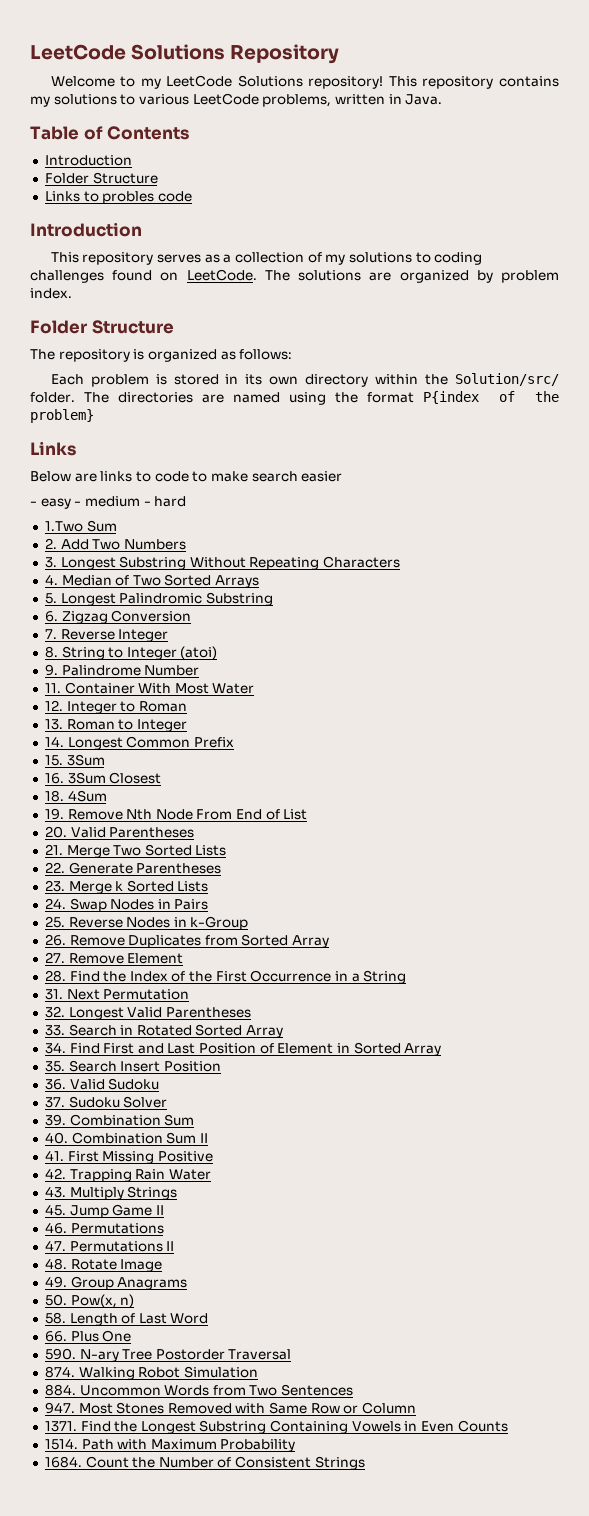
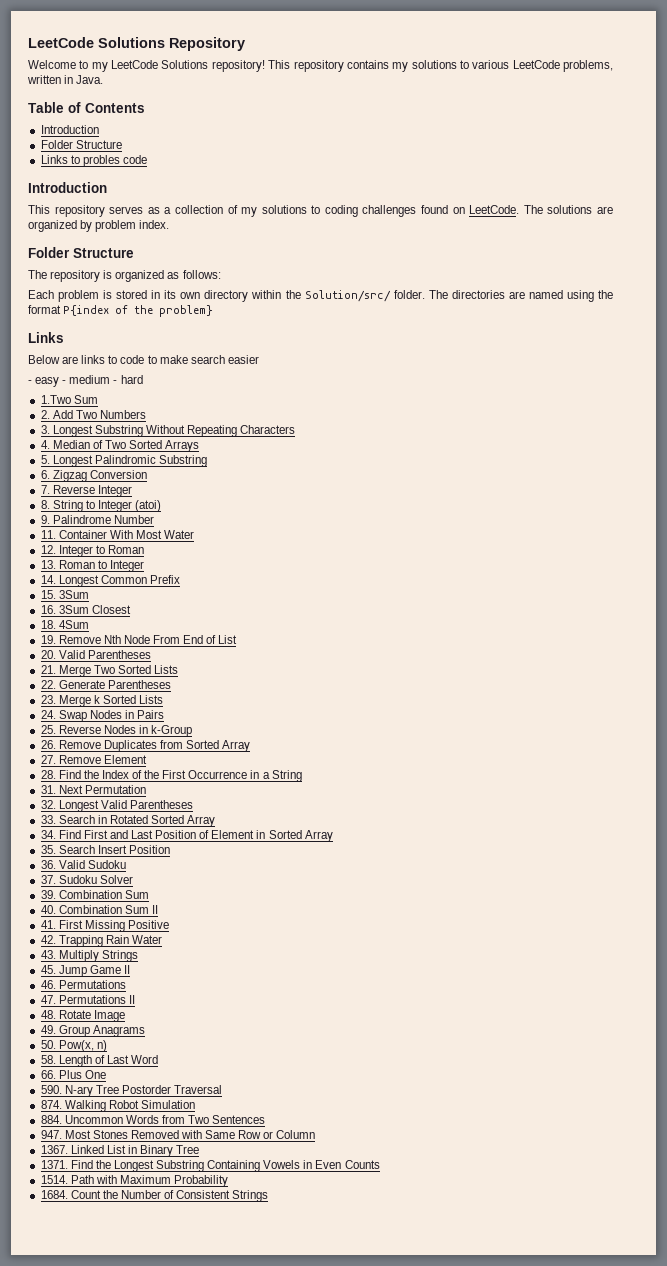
+ 1367. Linked List in Binary Tree

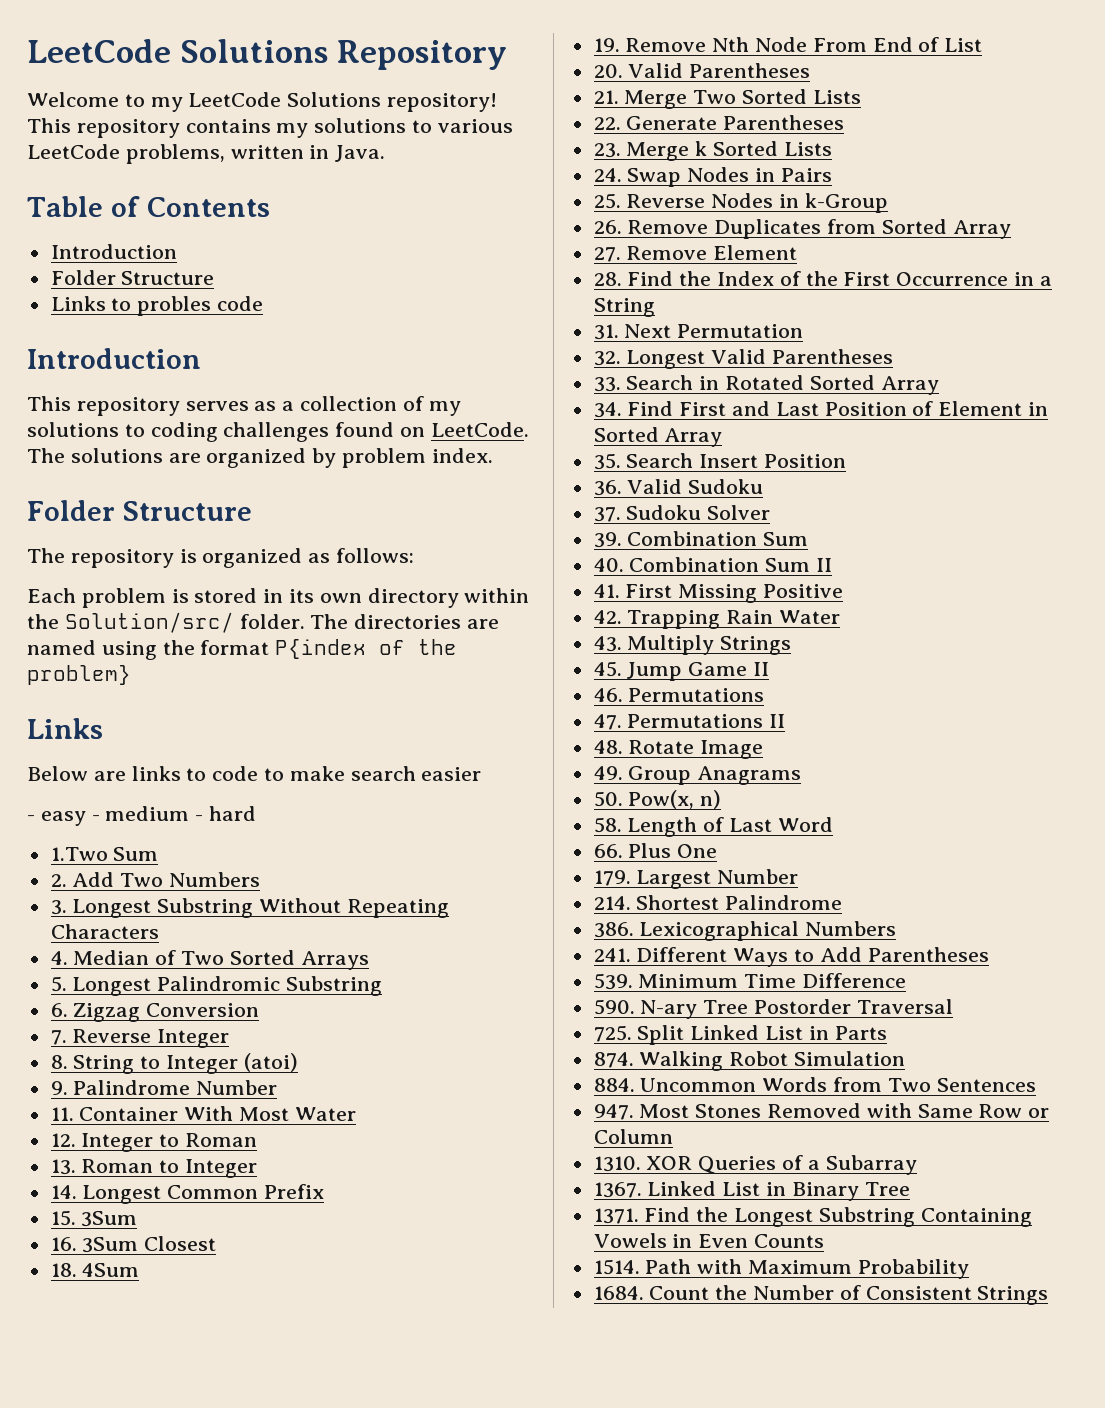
+ 179. Largest Number
+ 214. Shortest Palindrome
+ 386. Lexicographical Numbers
+ 241. Different Ways to Add Parentheses
+ 539. Minimum Time Difference
+ 725. Split Linked List in Parts
+ 1310. XOR Queries of a Subarray

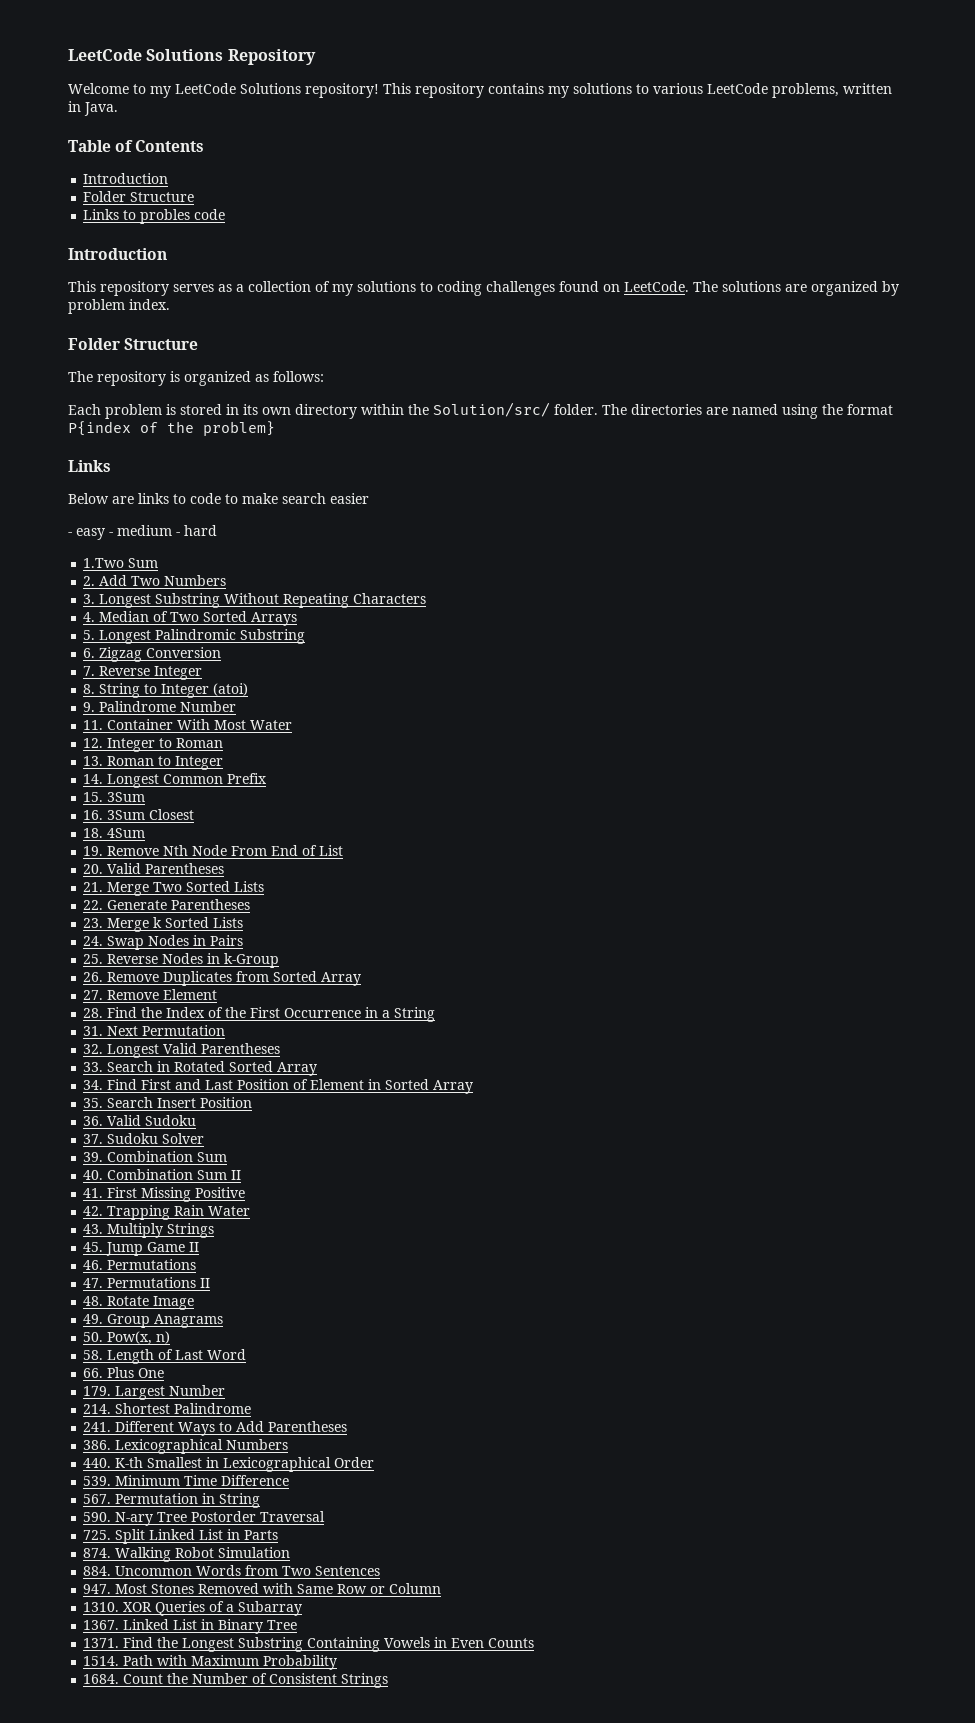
- 386. Lexicographical Numbers
+ 386. Lexicographical Numbers
+ 440. K-th Smallest in Lexicographical Order
+ 567. Permutation in String

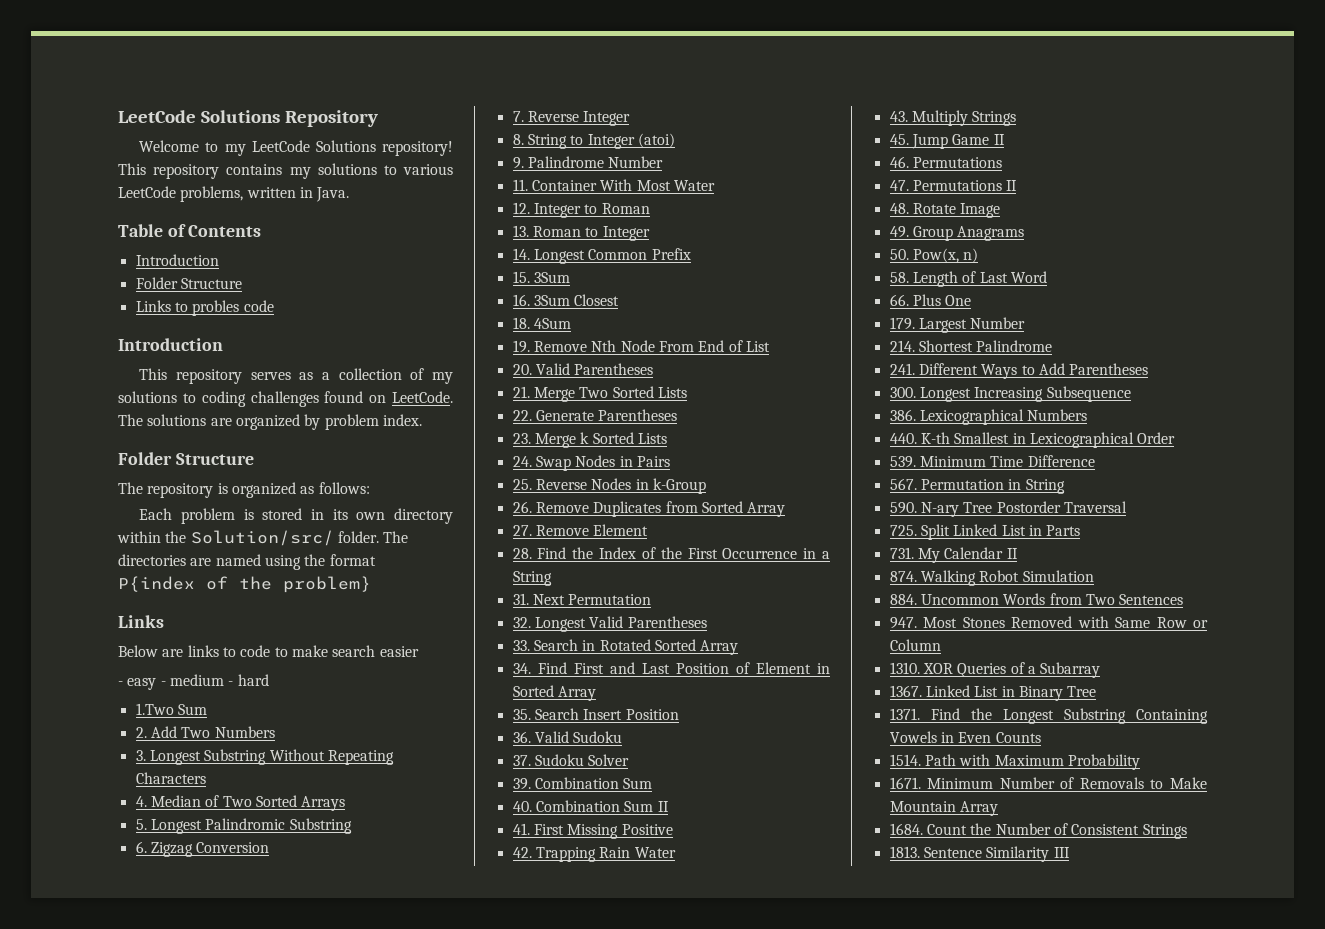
+ 300. Longest Increasing Subsequence
+ 731. My Calendar II
+ 1671. Minimum Number of Removals to Make Mountain Array
+ 1813. Sentence Similarity III

